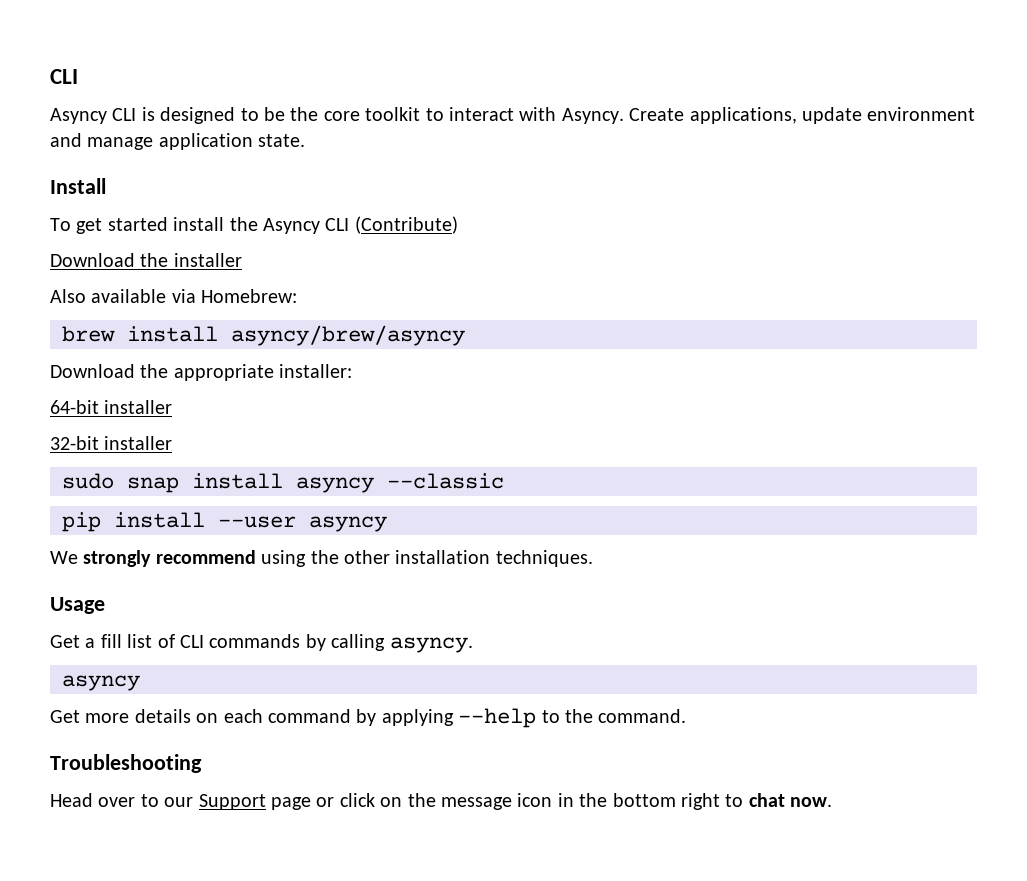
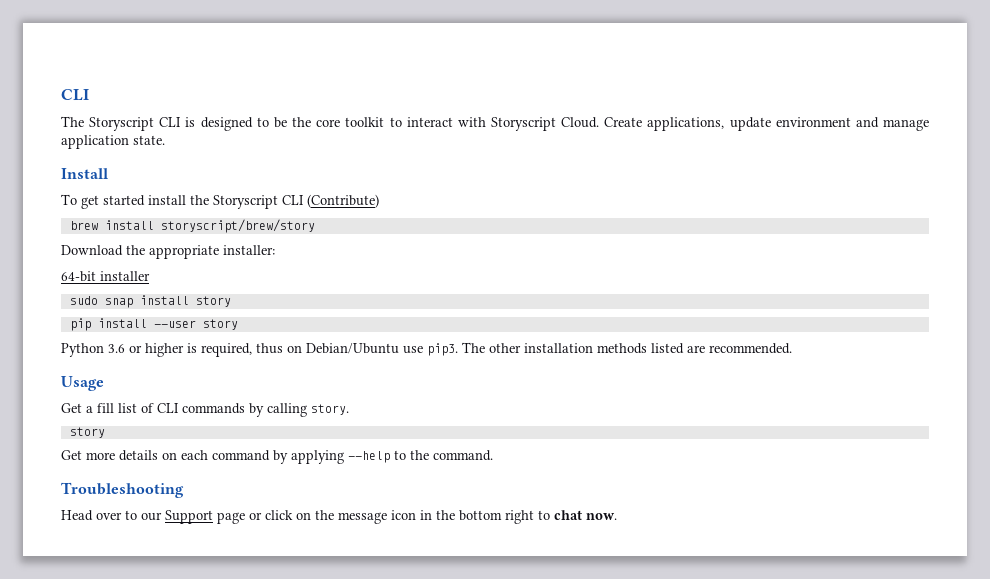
- Asyncy CLI is designed to be the core toolkit to interact with Asyncy.
+ The Storyscript CLI is designed to be the core toolkit to interact with Storyscript Cloud.
- To get started install the Asyncy CLI (Contribute)
+ To get started install the Storyscript CLI (Contribute)
- Download the installer
- Also available via Homebrew:
- brew install asyncy/brew/asyncy
+ brew install storyscript/brew/story
- 32-bit installer
- sudo snap install asyncy --classic
+ sudo snap install story
- pip install --user asyncy
- We strongly recommend using the other installation techniques.
+ pip install --user story
+ Python 3.6 or higher is required, thus on Debian/Ubuntu use pip3. The other installation methods listed are recommended.
- Get a fill list of CLI commands by calling asyncy.
- asyncy
+ Get a fill list of CLI commands by calling story.
+ story

